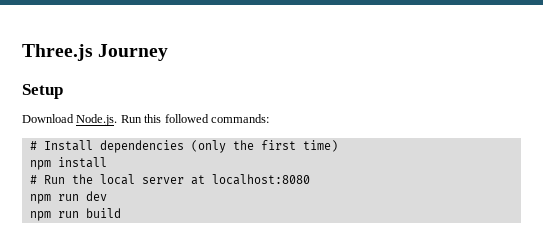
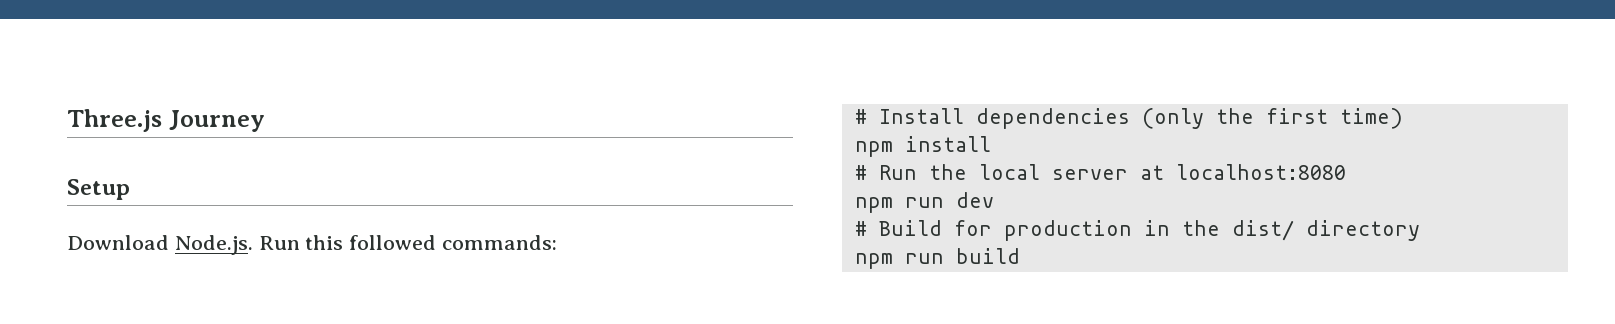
+ # Build for production in the dist/ directory

